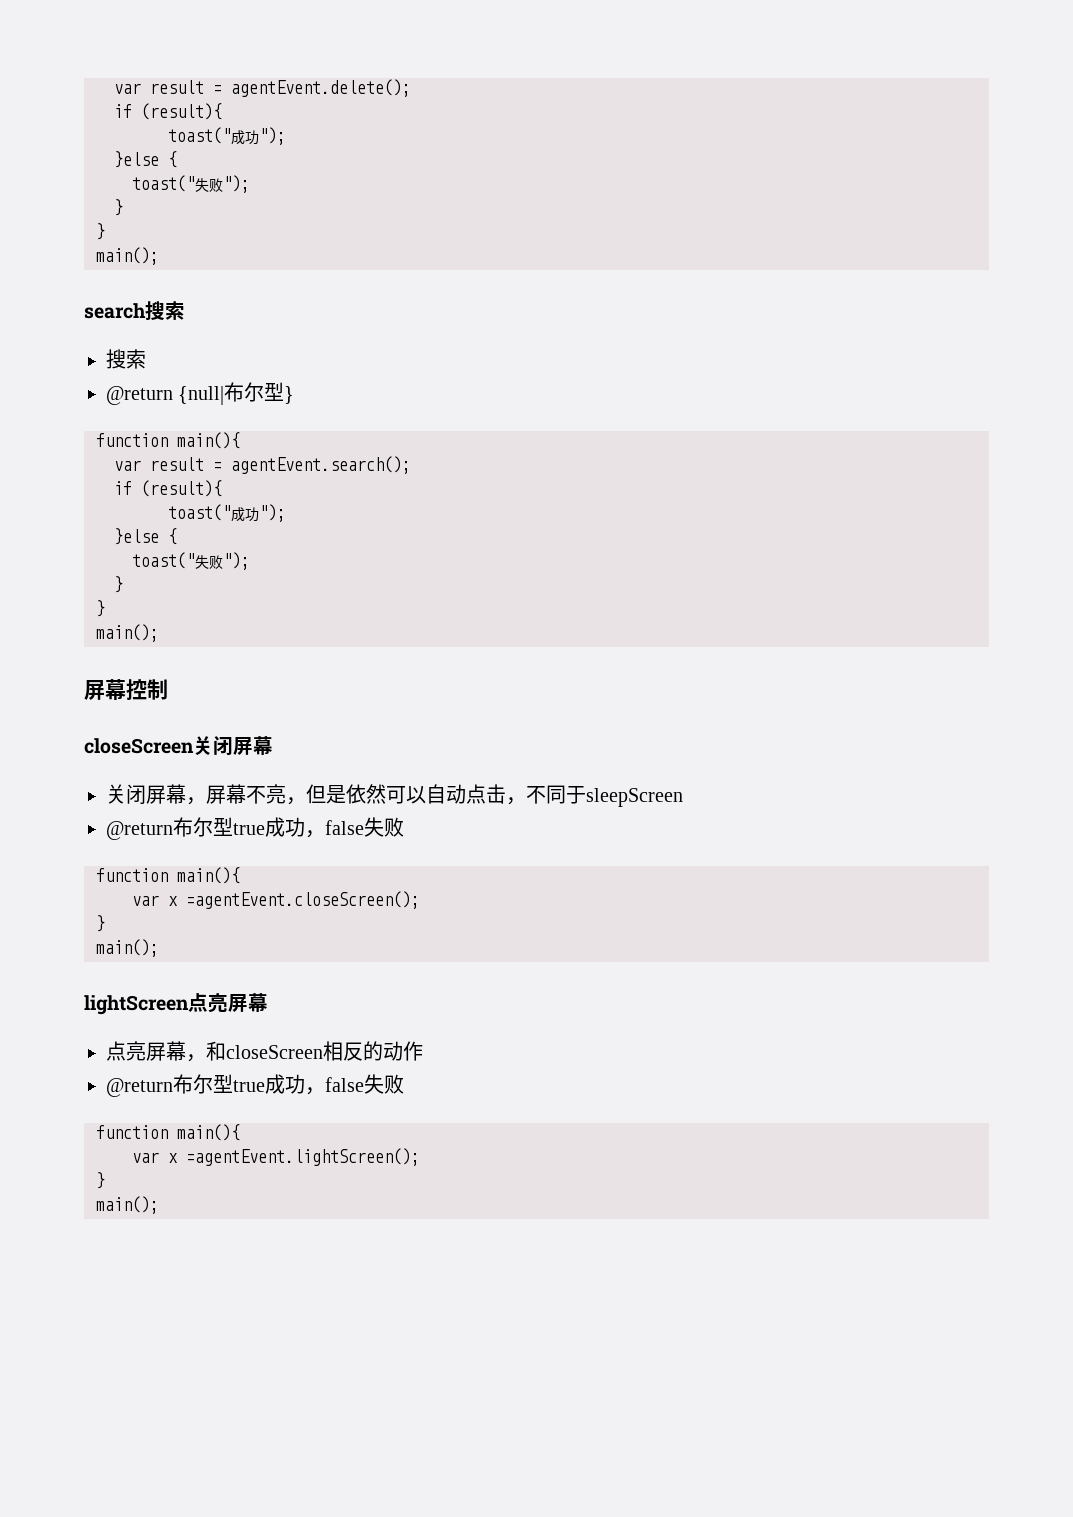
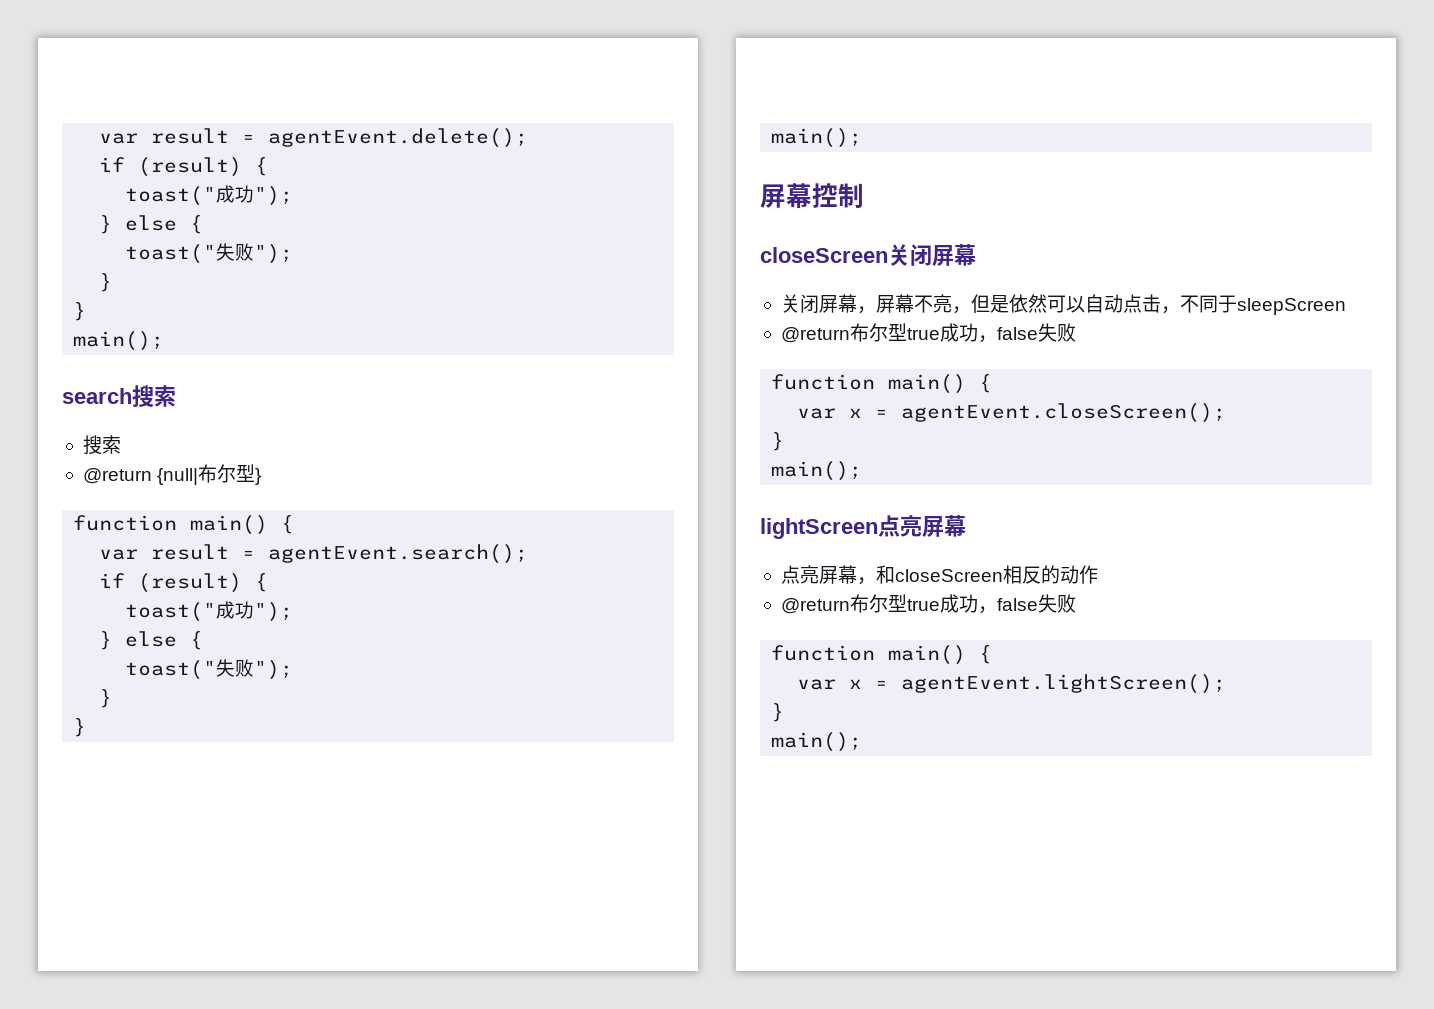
  var result = agentEvent.delete();
- if (result){
+ if (result) {
  toast("成功");
- }else {
+ } else {
  @return {null|布尔型}
- function main(){
+ function main() {
  var result = agentEvent.search();
- if (result){
+ if (result) {
  toast("成功");
- }else {
+ } else {
  关闭屏幕，屏幕不亮，但是依然可以自动点击，不同于sleepScreen
  @return布尔型true成功，false失败
- function main(){
- var x =agentEvent.closeScreen();
+ function main() {
+ var x = agentEvent.closeScreen();
  点亮屏幕，和closeScreen相反的动作
  @return布尔型true成功，false失败
- function main(){
- var x =agentEvent.lightScreen();
+ function main() {
+ var x = agentEvent.lightScreen();

